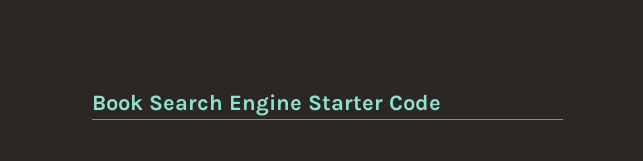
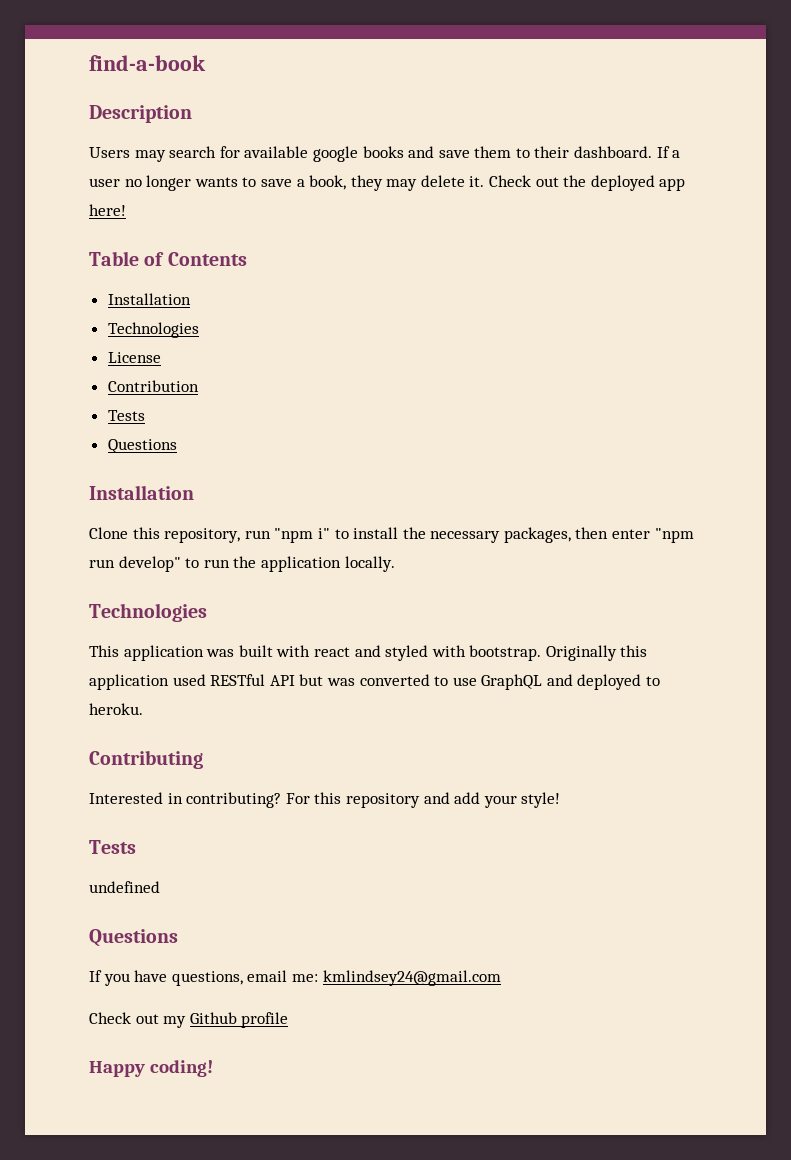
- Book Search Engine Starter Code
+ find-a-book
+ Description
+ Users may search for available google books and save them to their dashboard. If a user no longer wants to save a book, they may delete it. Check out the deployed app here!
+ Table of Contents
+ Installation
+ Technologies
+ License
+ Contribution
+ Tests
+ Questions
+ Installation
+ Clone this repository, run "npm i" to install the necessary packages, then enter "npm run develop" to run the application locally.
+ Technologies
+ This application was built with react and styled with bootstrap. Originally this application used RESTful API but was converted to use GraphQL and deployed to heroku.
+ Contributing
+ Interested in contributing? For this repository and add your style!
+ Tests
+ undefined
+ Questions
+ If you have questions, email me: kmlindsey24@gmail.com
+ Check out my Github profile
+ Happy coding!

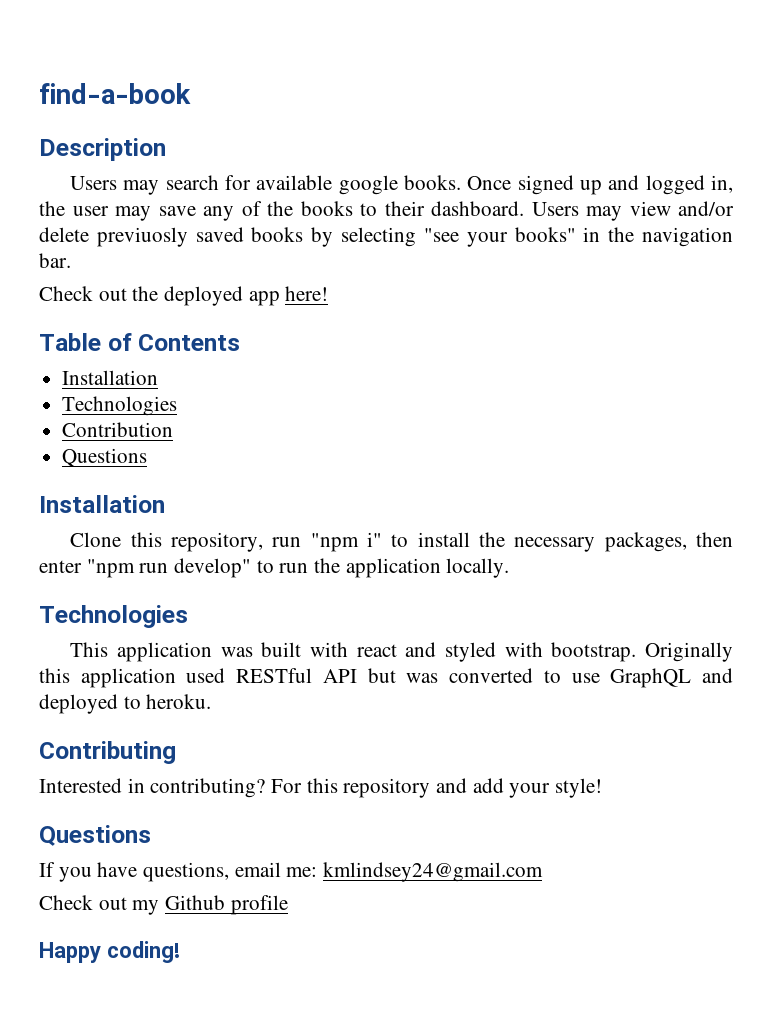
- Users may search for available google books and save them to their dashboard. If a user no longer wants to save a book, they may delete it. Check out the deployed app here!
+ Users may search for available google books. Once signed up and logged in, the user may save any of the books to their dashboard. Users may view and/or delete previuosly saved books by selecting "see your books" in the navigation bar.
+ Check out the deployed app here!
- License
  Contribution
- Tests
  For this repository and add your style!
- Tests
- undefined

